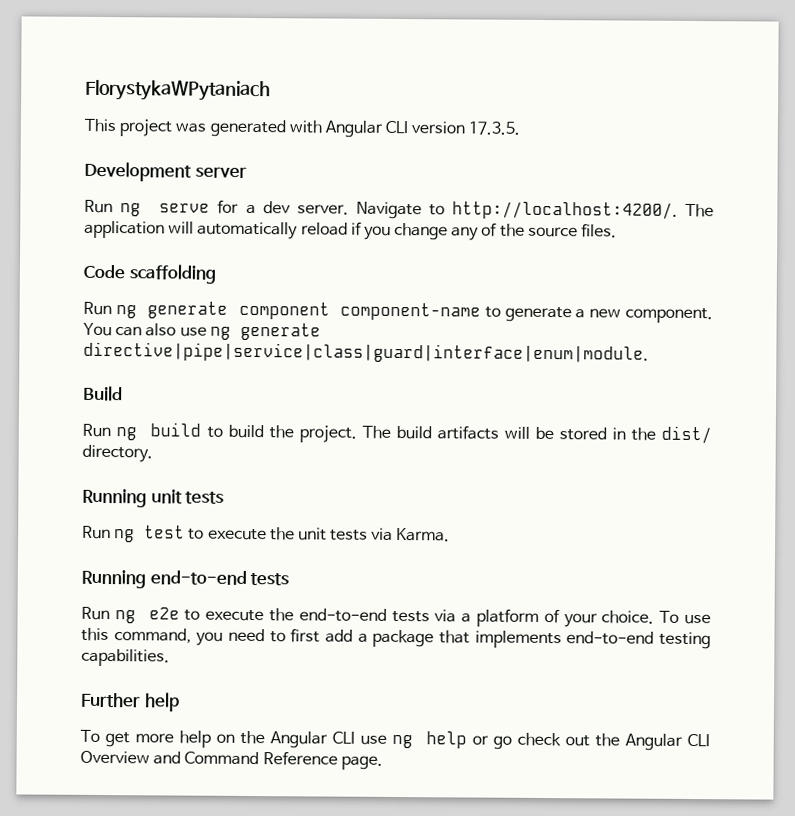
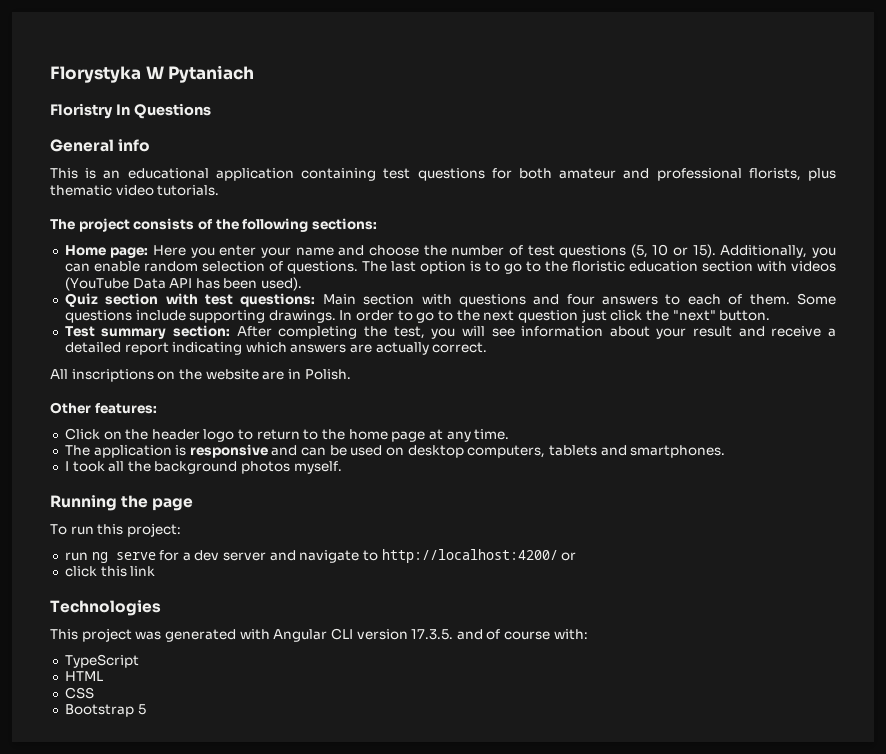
- FlorystykaWPytaniach
+ Florystyka W Pytaniach
+ Floristry In Questions
+ General info
+ This is an educational application containing test questions for both amateur and professional florists, plus thematic video tutorials.
+ The project consists of the following sections:
+ Home page: Here you enter your name and choose the number of test questions (5, 10 or 15). Additionally, you can enable random selection of questions. The last option is to go to the floristic education section with videos (YouTube Data API has been used).
+ Quiz section with test questions: Main section with questions and four answers to each of them. Some questions include supporting drawings. In order to go to the next question just click the "next" button.
+ Test summary section: After completing the test, you will see information about your result and receive a detailed report indicating which answers are actually correct.
+ All inscriptions on the website are in Polish.
+ Other features:
+ Click on the header logo to return to the home page at any time.
+ The application is responsive and can be used on desktop computers, tablets and smartphones.
+ I took all the background photos myself.
+ Running the page
+ To run this project:
+ run ng serve for a dev server and navigate to http://localhost:4200/ or
+ click this link
+ Technologies
- This project was generated with Angular CLI version 17.3.5.
- Development server
- Run ng serve for a dev server. Navigate to http://localhost:4200/. The application will automatically reload if you change any of the source files.
- Code scaffolding
- Run ng generate component component-name to generate a new component. You can also use ng generate directive|pipe|service|class|guard|interface|enum|module.
- Build
- Run ng build to build the project. The build artifacts will be stored in the dist/ directory.
- Running unit tests
- Run ng test to execute the unit tests via Karma.
- Running end-to-end tests
- Run ng e2e to execute the end-to-end tests via a platform of your choice. To use this command, you need to first add a package that implements end-to-end testing capabilities.
- Further help
- To get more help on the Angular CLI use ng help or go check out the Angular CLI Overview and Command Reference page.
+ This project was generated with Angular CLI version 17.3.5. and of course with:
+ TypeScript
+ HTML
+ CSS
+ Bootstrap 5

